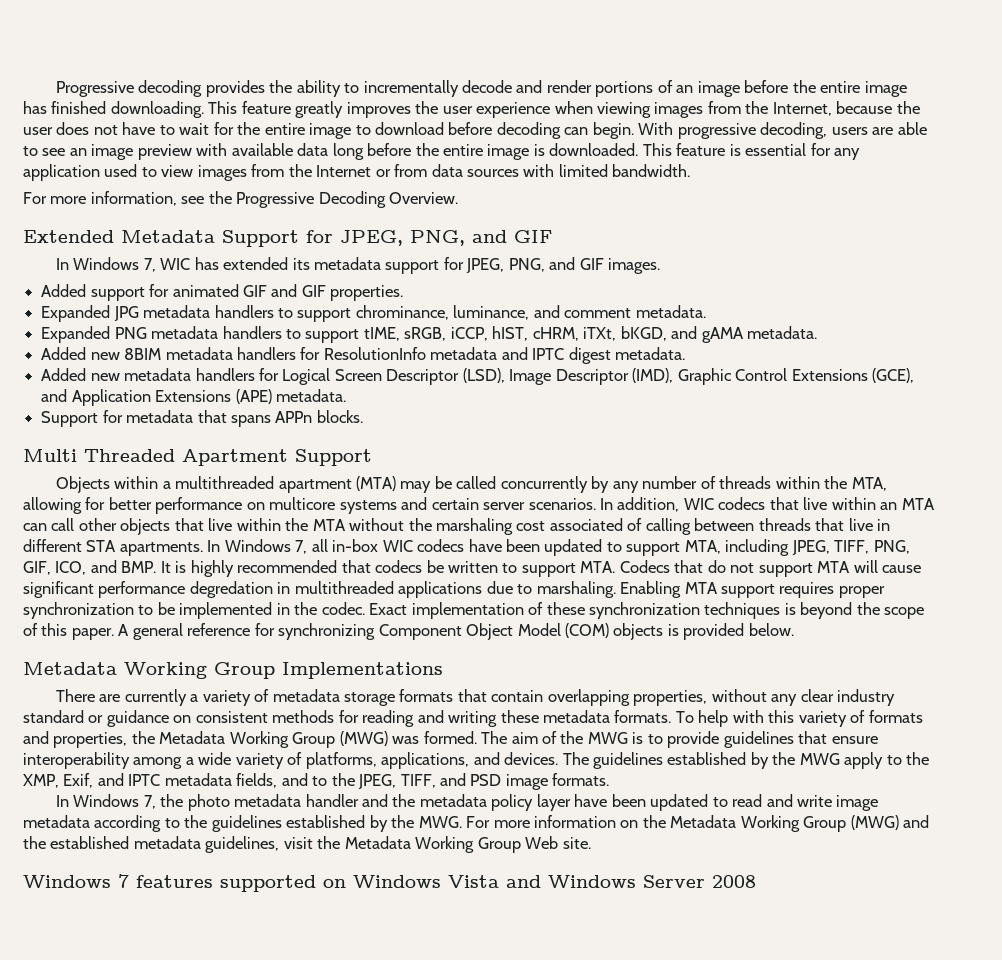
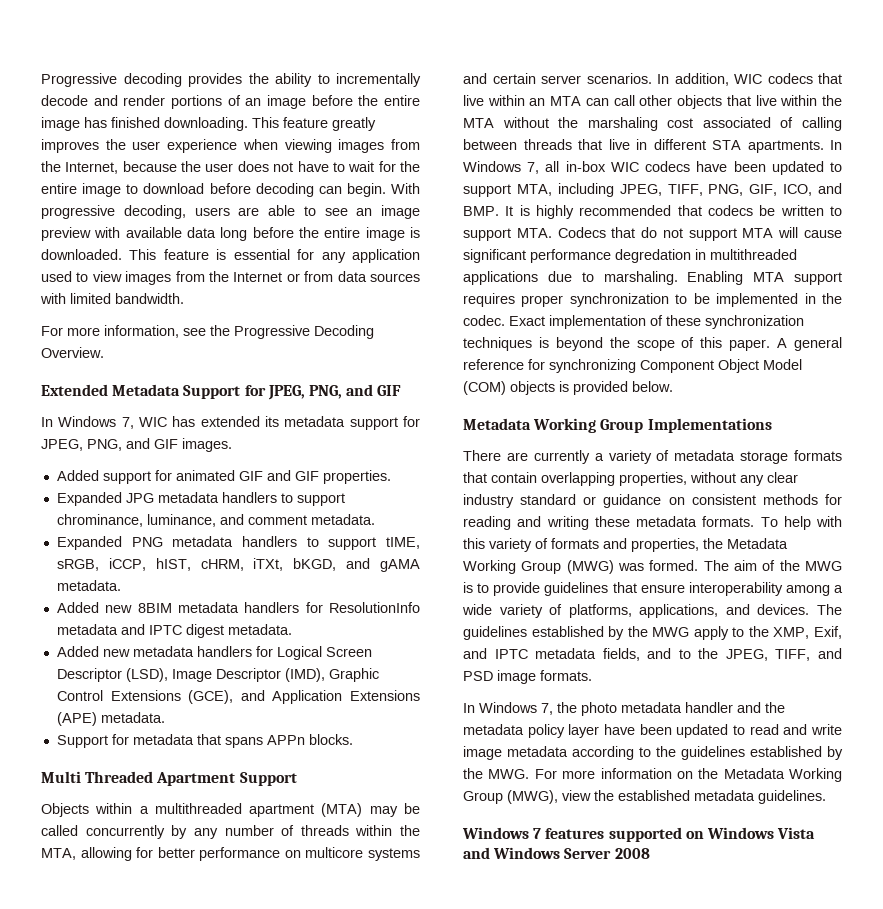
- In Windows 7, the photo metadata handler and the metadata policy layer have been updated to read and write image metadata according to the guidelines established by the MWG. For more information on the Metadata Working Group (MWG) and the established metadata guidelines, visit the Metadata Working Group Web site.
+ In Windows 7, the photo metadata handler and the metadata policy layer have been updated to read and write image metadata according to the guidelines established by the MWG. For more information on the Metadata Working Group (MWG), view the established metadata guidelines.

